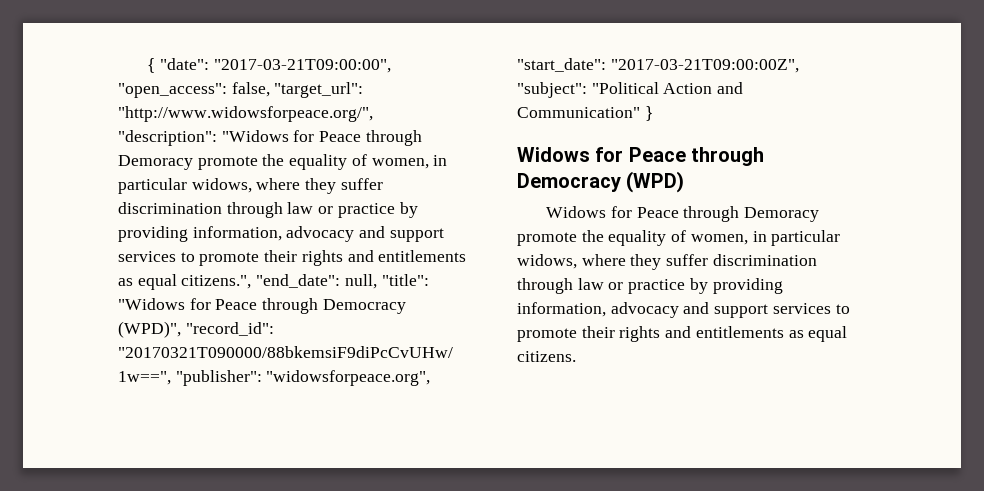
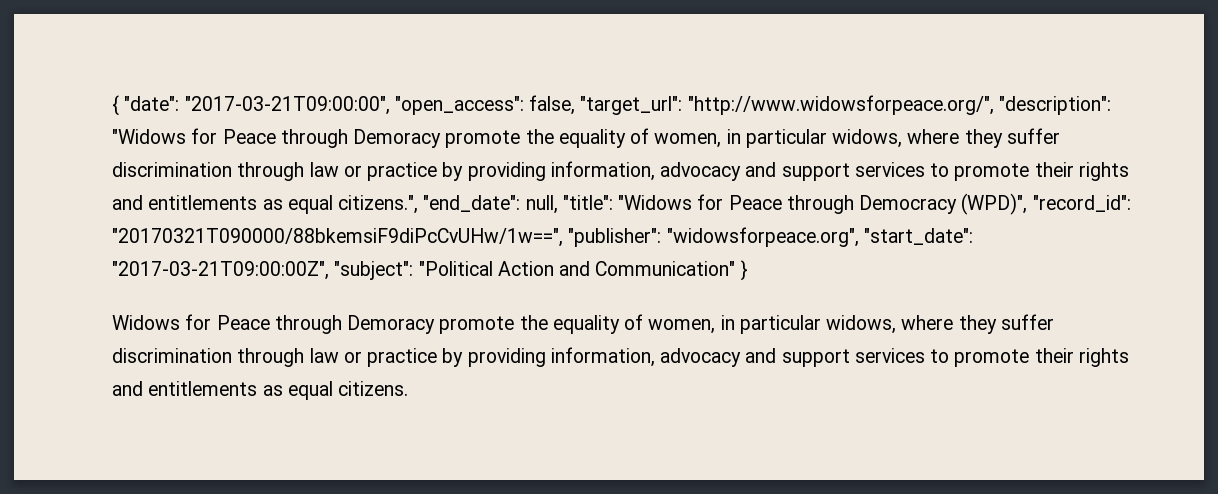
- Widows for Peace through Democracy (WPD)

